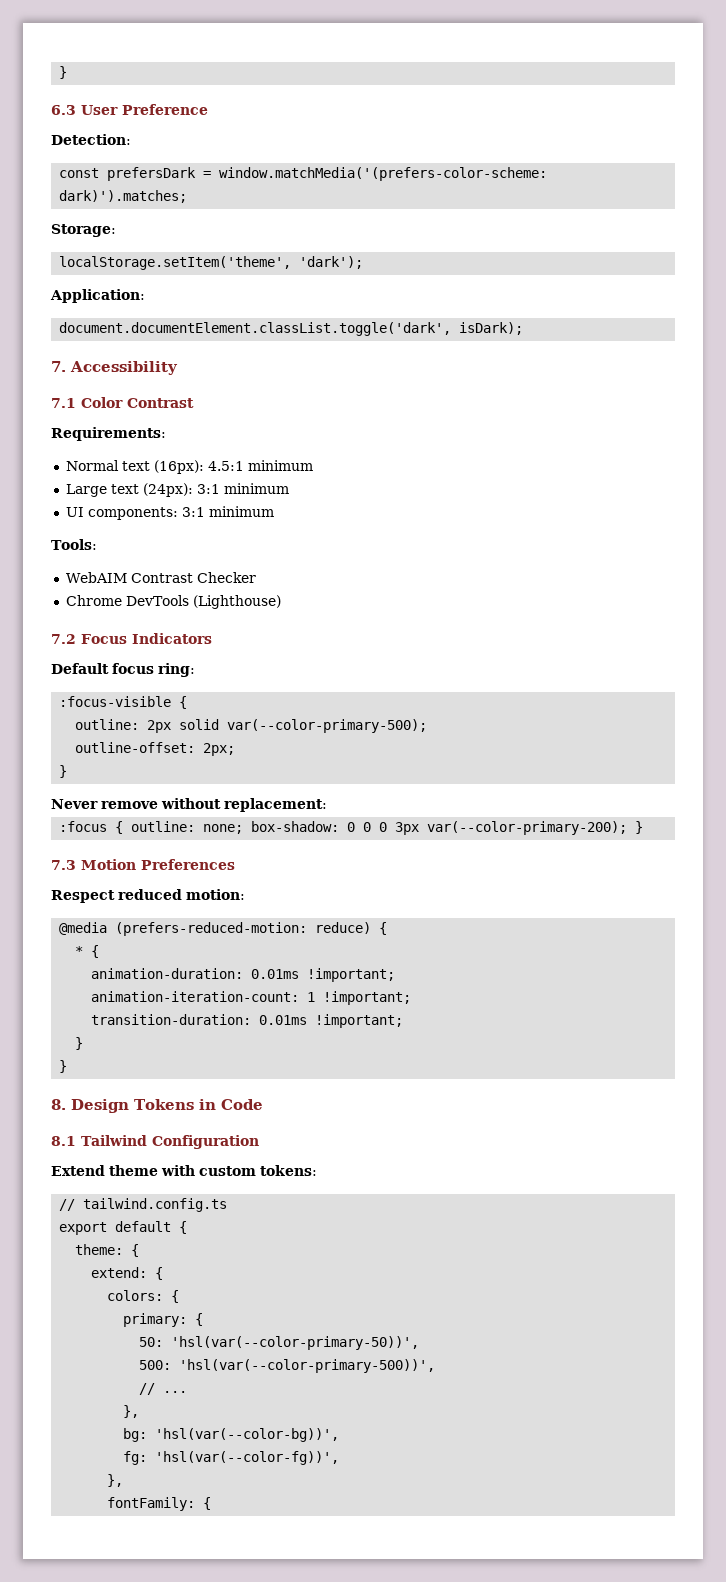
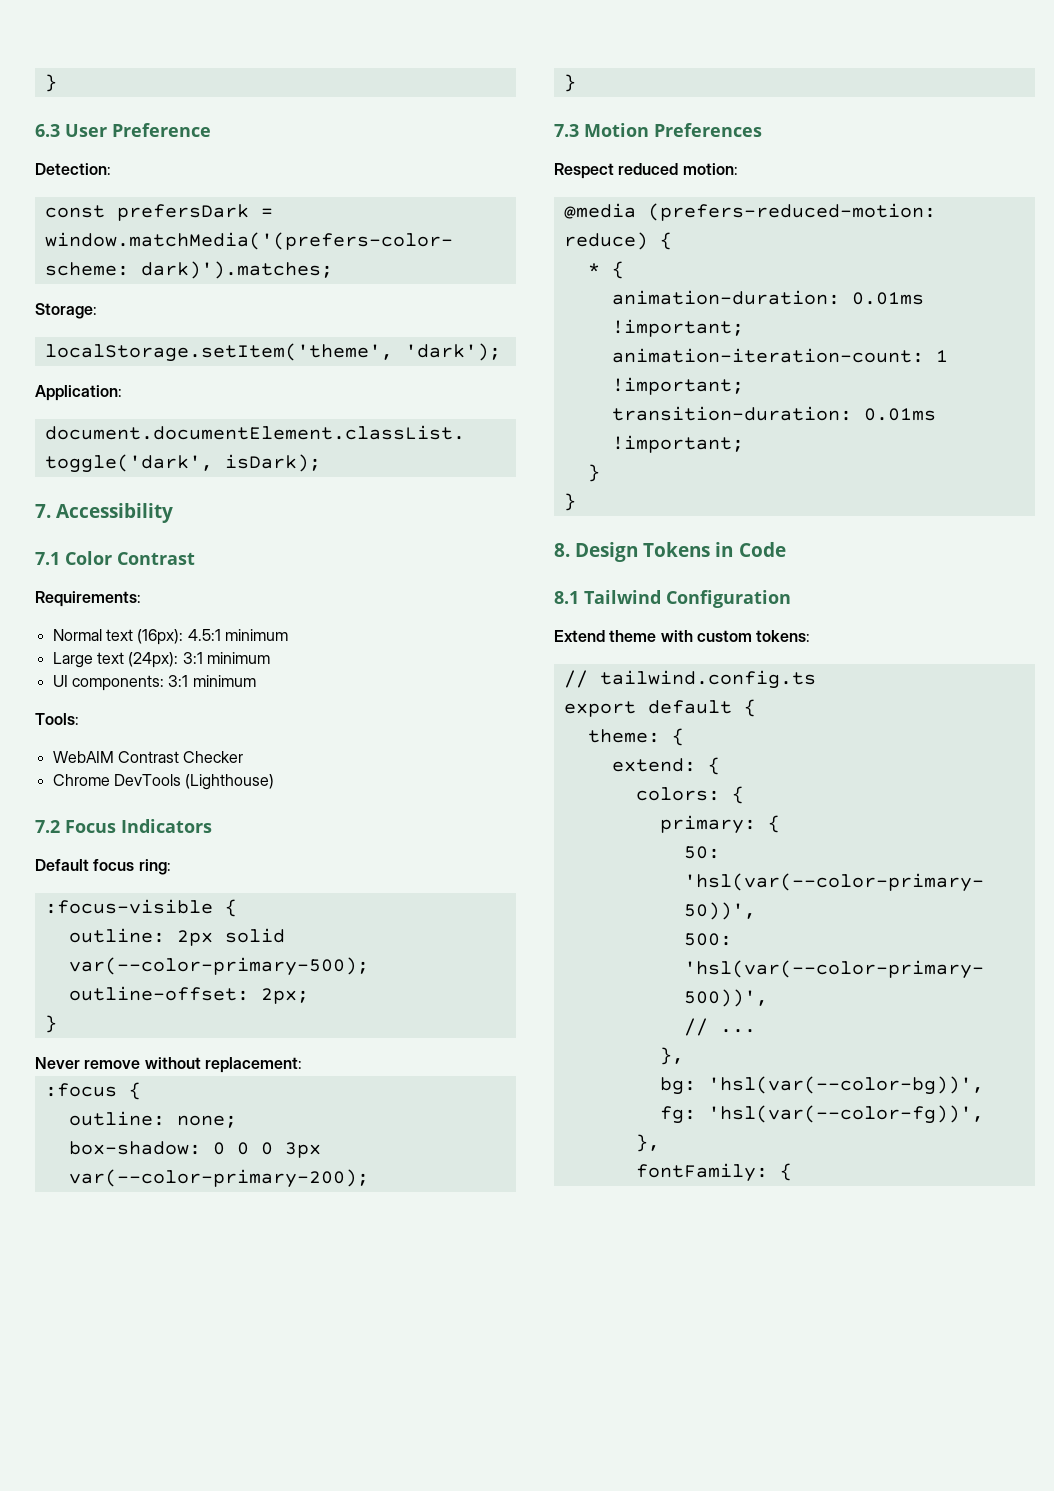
- :focus { outline: none; box-shadow: 0 0 0 3px var(--color-primary-200); }
+ :focus {
+ outline: none;
+ box-shadow: 0 0 0 3px var(--color-primary-200);
+ }

